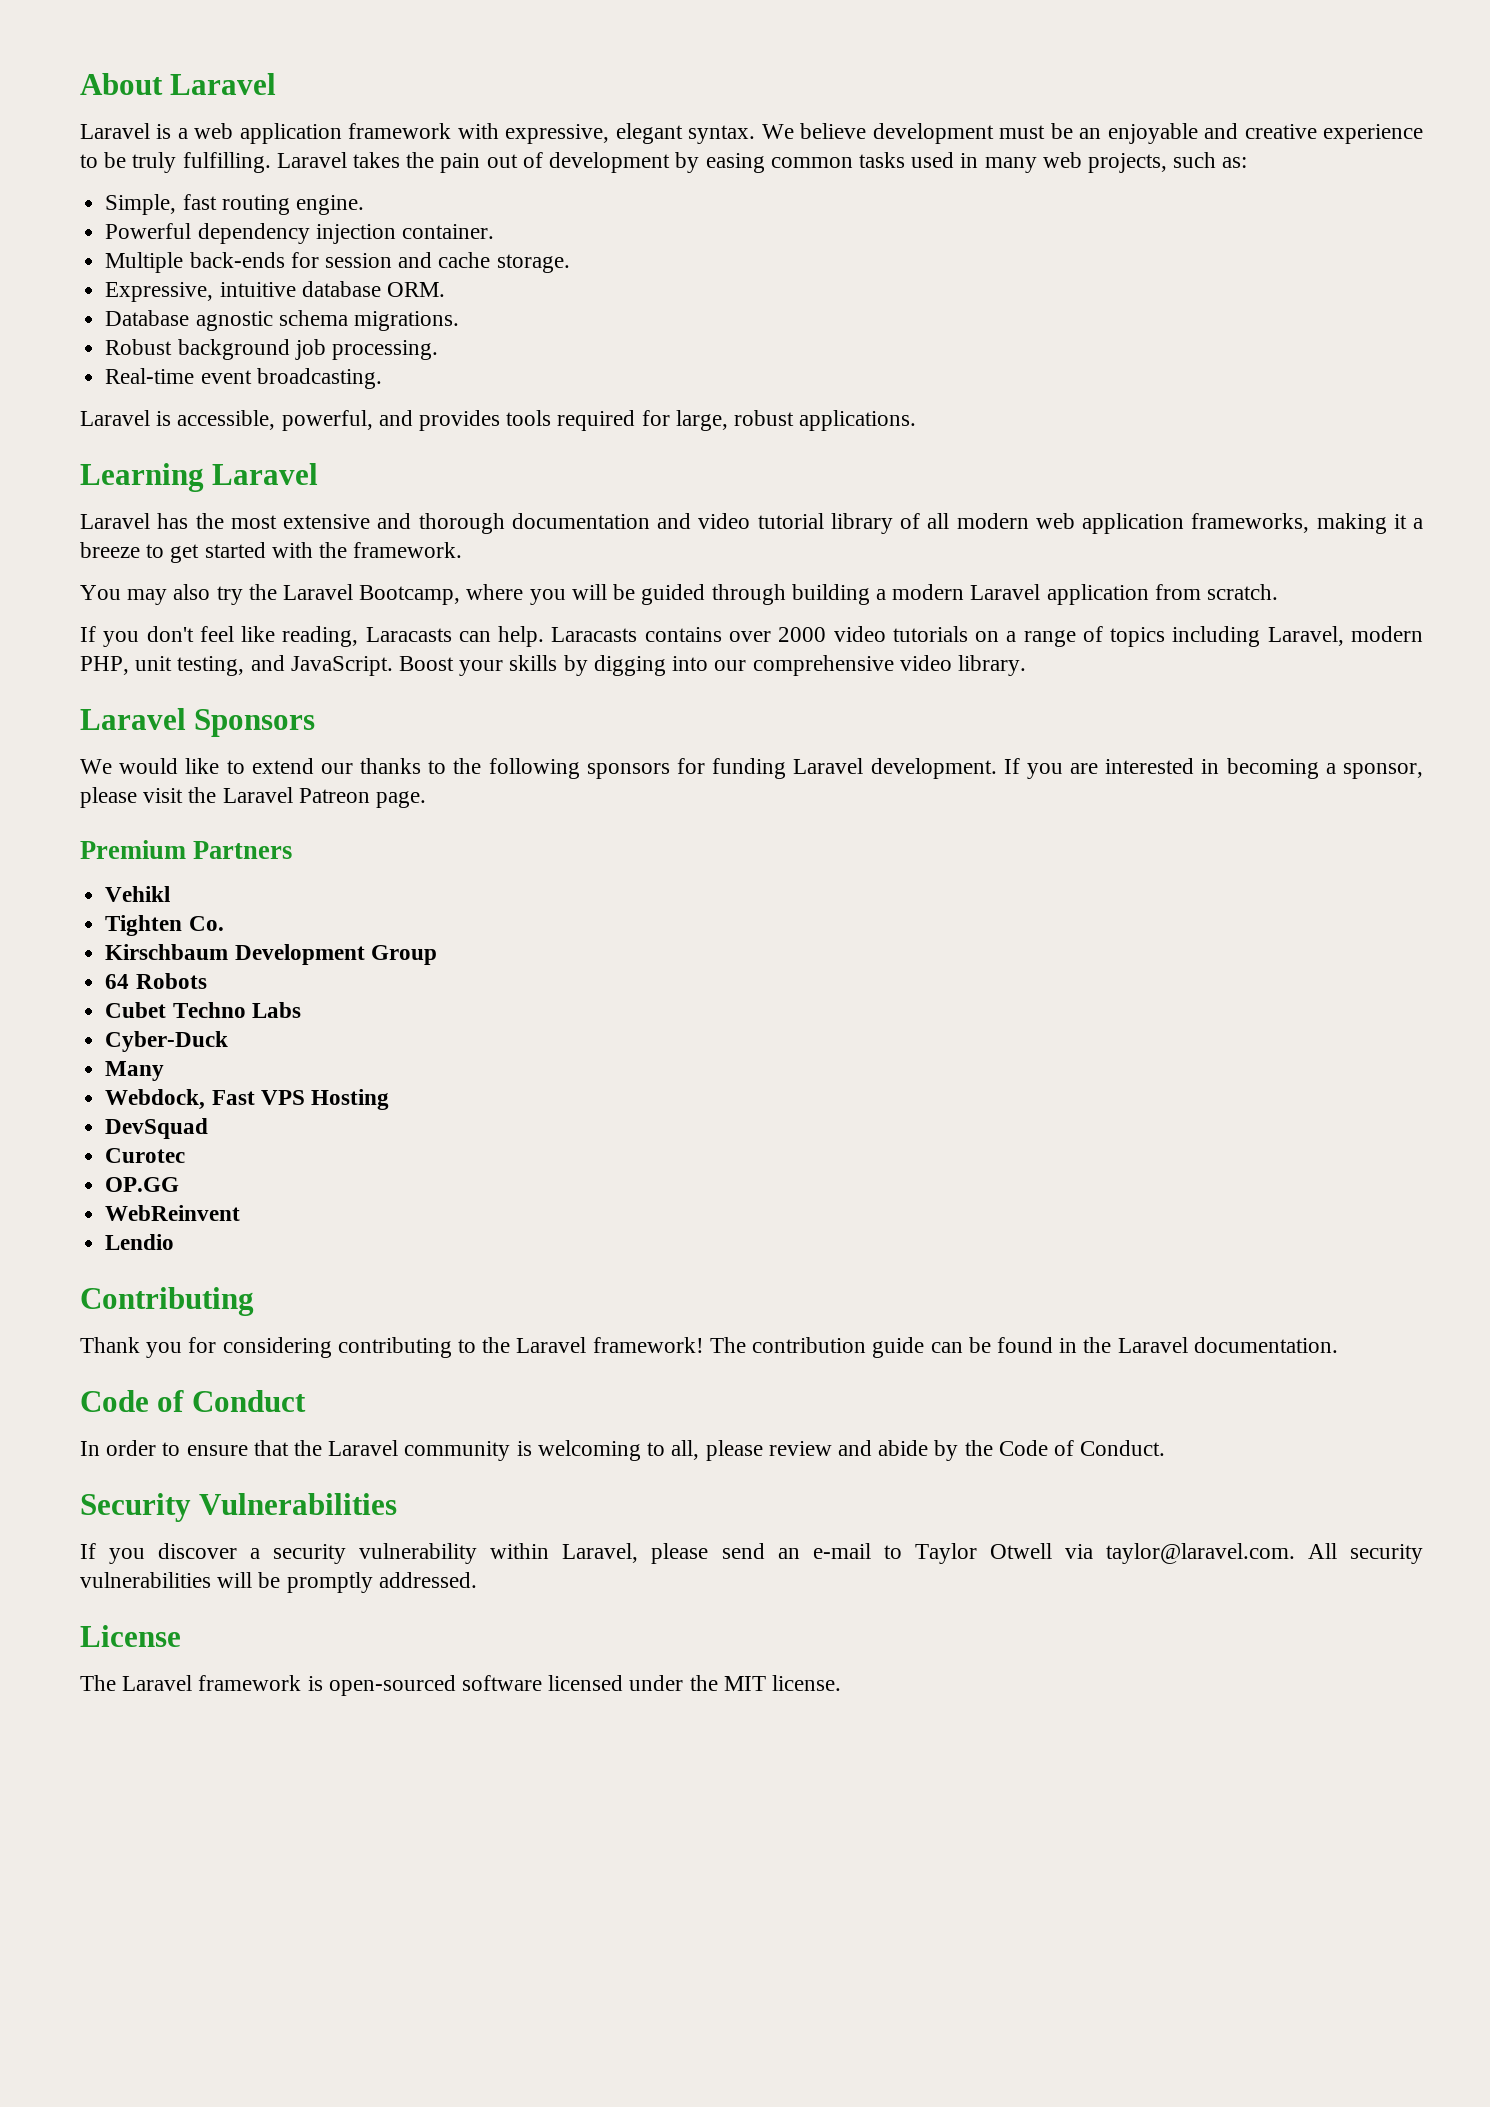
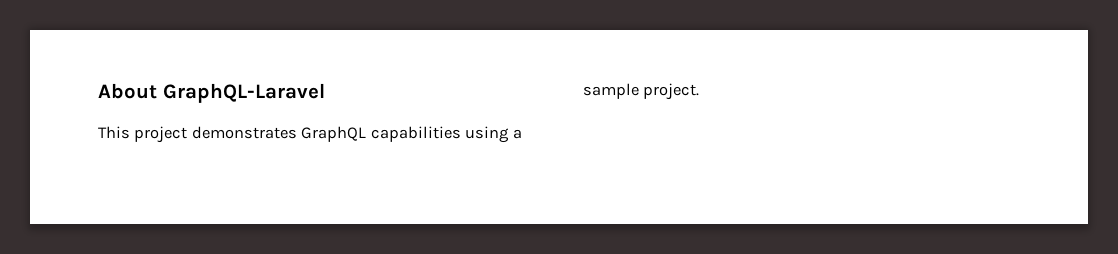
- About Laravel
- Laravel is a web application framework with expressive, elegant syntax. We believe development must be an enjoyable and creative experience to be truly fulfilling. Laravel takes the pain out of development by easing common tasks used in many web projects, such as:
- Simple, fast routing engine.
- Powerful dependency injection container.
- Multiple back-ends for session and cache storage.
- Expressive, intuitive database ORM.
- Database agnostic schema migrations.
- Robust background job processing.
- Real-time event broadcasting.
- Laravel is accessible, powerful, and provides tools required for large, robust applications.
- Learning Laravel
- Laravel has the most extensive and thorough documentation and video tutorial library of all modern web application frameworks, making it a breeze to get started with the framework.
- You may also try the Laravel Bootcamp, where you will be guided through building a modern Laravel application from scratch.
- If you don't feel like reading, Laracasts can help. Laracasts contains over 2000 video tutorials on a range of topics including Laravel, modern PHP, unit testing, and JavaScript. Boost your skills by digging into our comprehensive video library.
- Laravel Sponsors
- We would like to extend our thanks to the following sponsors for funding Laravel development. If you are interested in becoming a sponsor, please visit the Laravel Patreon page.
- Premium Partners
- Vehikl
- Tighten Co.
- Kirschbaum Development Group
- 64 Robots
- Cubet Techno Labs
- Cyber-Duck
- Many
- Webdock, Fast VPS Hosting
- DevSquad
- Curotec
- OP.GG
- WebReinvent
- Lendio
- Contributing
- Thank you for considering contributing to the Laravel framework! The contribution guide can be found in the Laravel documentation.
- Code of Conduct
- In order to ensure that the Laravel community is welcoming to all, please review and abide by the Code of Conduct.
- Security Vulnerabilities
- If you discover a security vulnerability within Laravel, please send an e-mail to Taylor Otwell via taylor@laravel.com. All security vulnerabilities will be promptly addressed.
- License
- The Laravel framework is open-sourced software licensed under the MIT license.
+ About GraphQL-Laravel
+ This project demonstrates GraphQL capabilities using a sample project.

